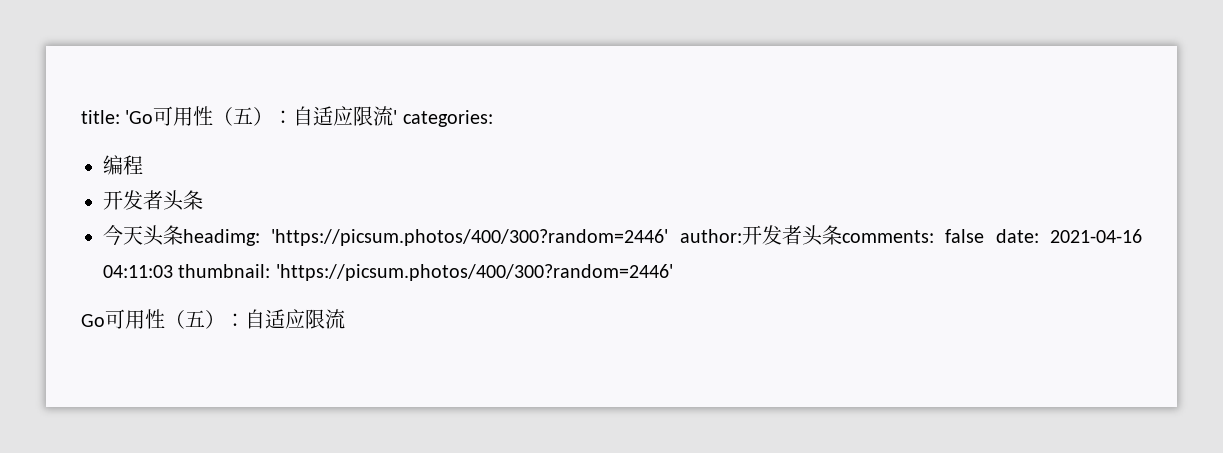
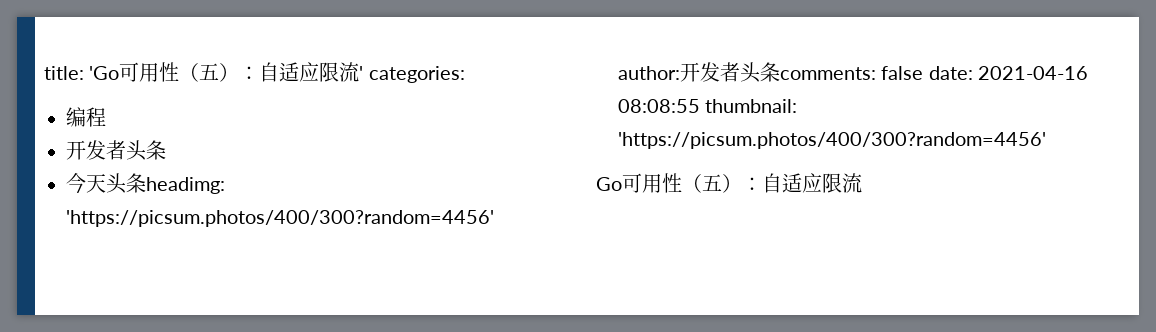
- 今天头条headimg: 'https://picsum.photos/400/300?random=2446' author:开发者头条comments: false date: 2021-04-16 04:11:03 thumbnail: 'https://picsum.photos/400/300?random=2446'
+ 今天头条headimg: 'https://picsum.photos/400/300?random=4456' author:开发者头条comments: false date: 2021-04-16 08:08:55 thumbnail: 'https://picsum.photos/400/300?random=4456'

